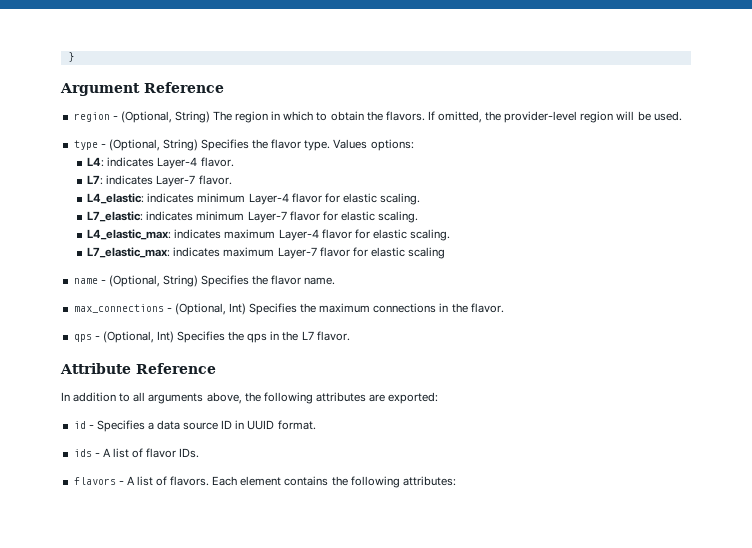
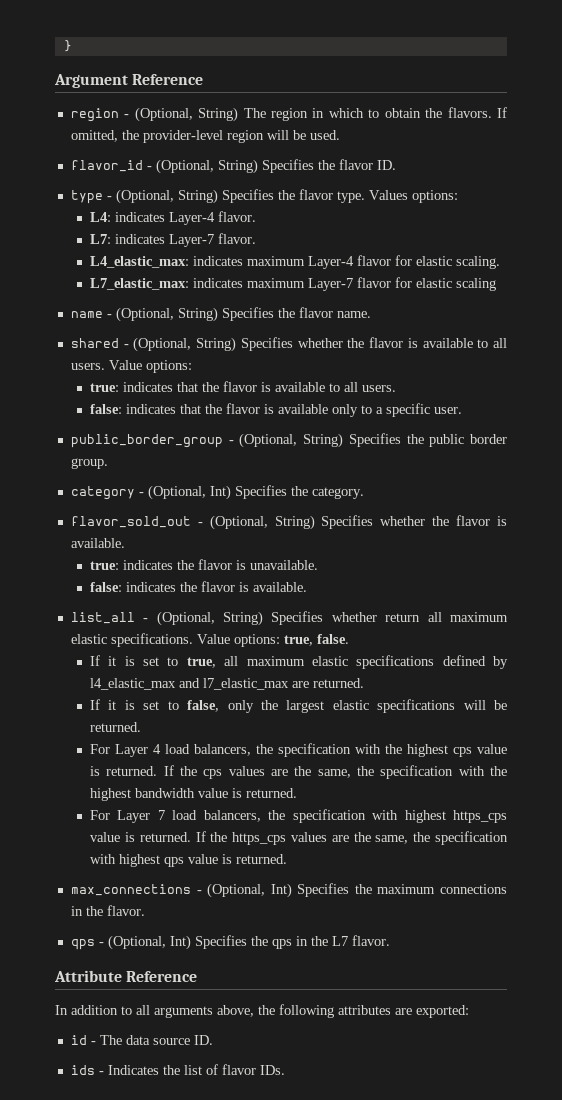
+ flavor_id - (Optional, String) Specifies the flavor ID.
- L4_elastic: indicates minimum Layer-4 flavor for elastic scaling.
- L7_elastic: indicates minimum Layer-7 flavor for elastic scaling.
+ shared - (Optional, String) Specifies whether the flavor is available to all users. Value options:
+ true: indicates that the flavor is available to all users.
+ false: indicates that the flavor is available only to a specific user.
+ public_border_group - (Optional, String) Specifies the public border group.
+ category - (Optional, Int) Specifies the category.
+ flavor_sold_out - (Optional, String) Specifies whether the flavor is available.
+ true: indicates the flavor is unavailable.
+ false: indicates the flavor is available.
+ list_all - (Optional, String) Specifies whether return all maximum elastic specifications. Value options: true, false.
+ If it is set to true, all maximum elastic specifications defined by l4_elastic_max and l7_elastic_max are returned.
+ If it is set to false, only the largest elastic specifications will be returned.
+ For Layer 4 load balancers, the specification with the highest cps value is returned. If the cps values are the same, the specification with the highest bandwidth value is returned.
+ For Layer 7 load balancers, the specification with highest https_cps value is returned. If the https_cps values are the same, the specification with highest qps value is returned.
- id - Specifies a data source ID in UUID format.
+ id - The data source ID.
- ids - A list of flavor IDs.
+ ids - Indicates the list of flavor IDs.
- flavors - A list of flavors. Each element contains the following attributes:

